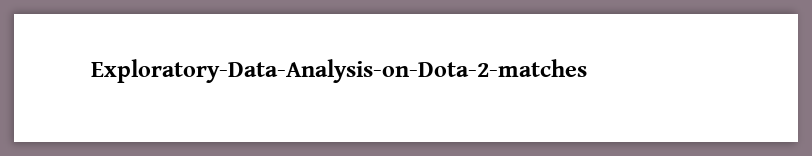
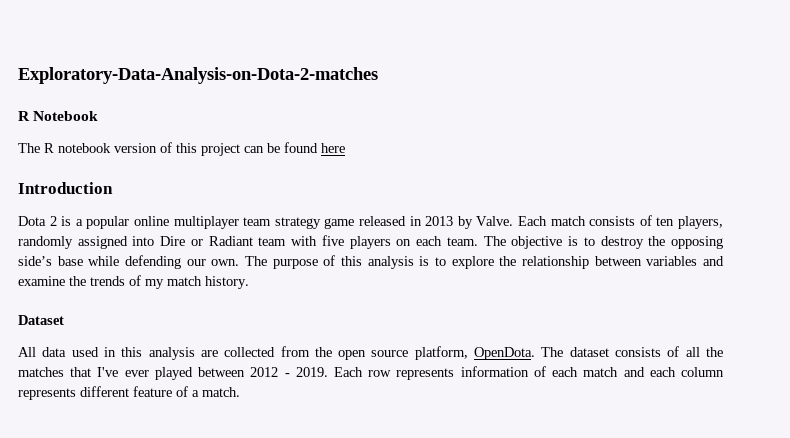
+ R Notebook
+ The R notebook version of this project can be found here
+ Introduction
+ Dota 2 is a popular online multiplayer team strategy game released in 2013 by Valve. Each match consists of ten players, randomly assigned into Dire or Radiant team with five players on each team. The objective is to destroy the opposing side’s base while defending our own. The purpose of this analysis is to explore the relationship between variables and examine the trends of my match history.
+ Dataset
+ All data used in this analysis are collected from the open source platform, OpenDota. The dataset consists of all the matches that I've ever played between 2012 - 2019. Each row represents information of each match and each column represents different feature of a match.

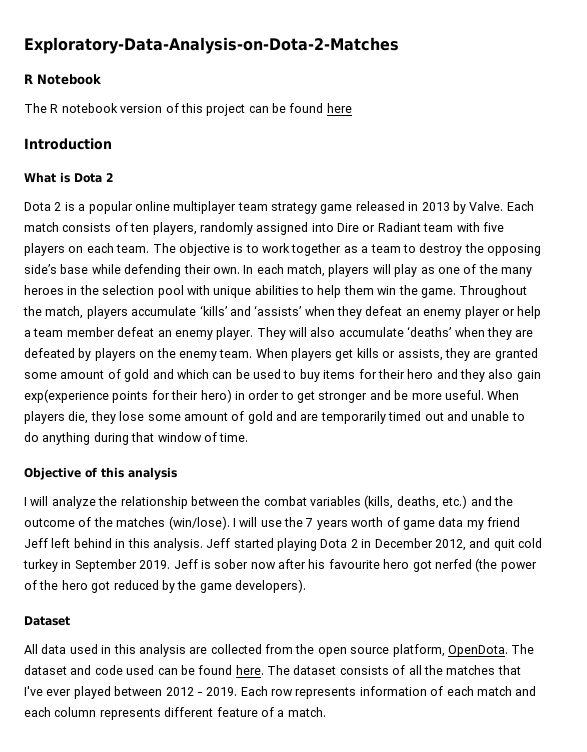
- Exploratory-Data-Analysis-on-Dota-2-matches
+ Exploratory-Data-Analysis-on-Dota-2-Matches
+ What is Dota 2
- The objective is to destroy the opposing side’s base while defending our own. The purpose of this analysis is to explore the relationship between variables and examine the trends of my match history.
+ The objective is to work together as a team to destroy the opposing side’s base while defending their own. In each match, players will play as one of the many heroes in the selection pool with unique abilities to help them win the game. Throughout the match, players accumulate ‘kills’ and ‘assists’ when they defeat an enemy player or help a team member defeat an enemy player. They will also accumulate ‘deaths’ when they are defeated by players on the enemy team. When players get kills or assists, they are granted some amount of gold and which can be used to buy items for their hero and they also gain exp(experience points for their hero) in order to get stronger and be more useful. When players die, they lose some amount of gold and are temporarily timed out and unable to do anything during that window of time.
+ Objective of this analysis
+ I will analyze the relationship between the combat variables (kills, deaths, etc.) and the outcome of the matches (win/lose). I will use the 7 years worth of game data my friend Jeff left behind in this analysis. Jeff started playing Dota 2 in December 2012, and quit cold turkey in September 2019. Jeff is sober now after his favourite hero got nerfed (the power of the hero got reduced by the game developers).
- The dataset consists of all the matches that I've ever played between 2012 - 2019.
+ The dataset and code used can be found here. The dataset consists of all the matches that I've ever played between 2012 - 2019.

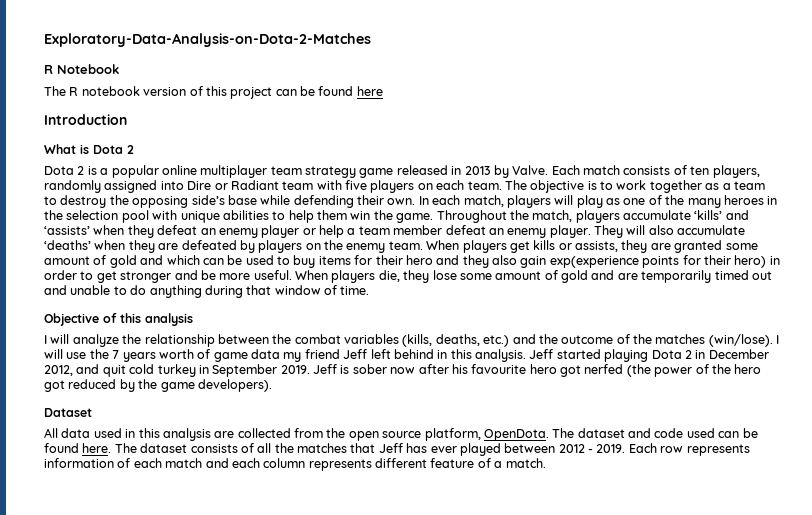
- The dataset consists of all the matches that I've ever played between 2012 - 2019.
+ The dataset consists of all the matches that Jeff has ever played between 2012 - 2019.

